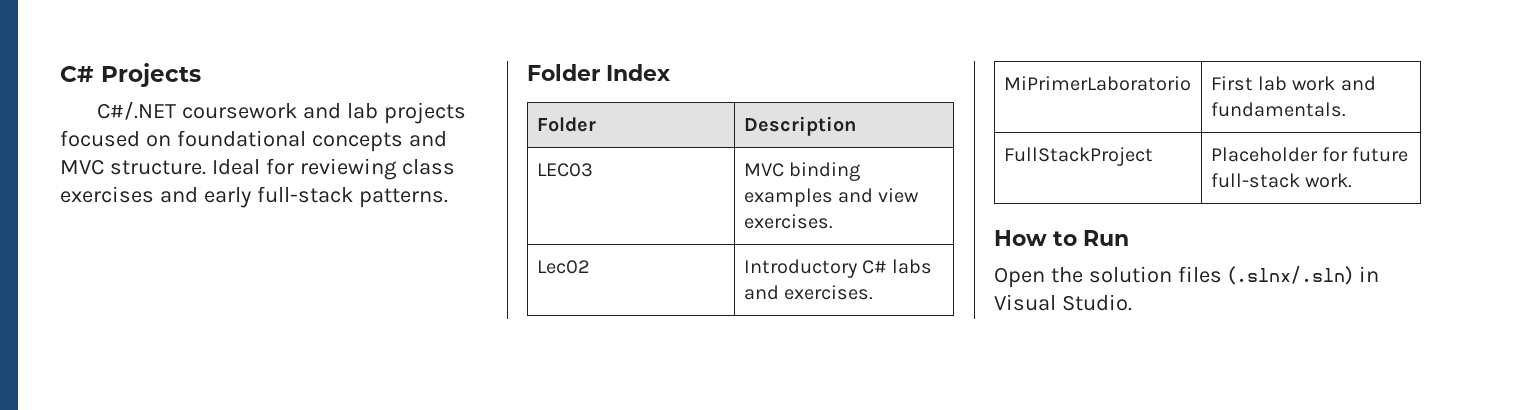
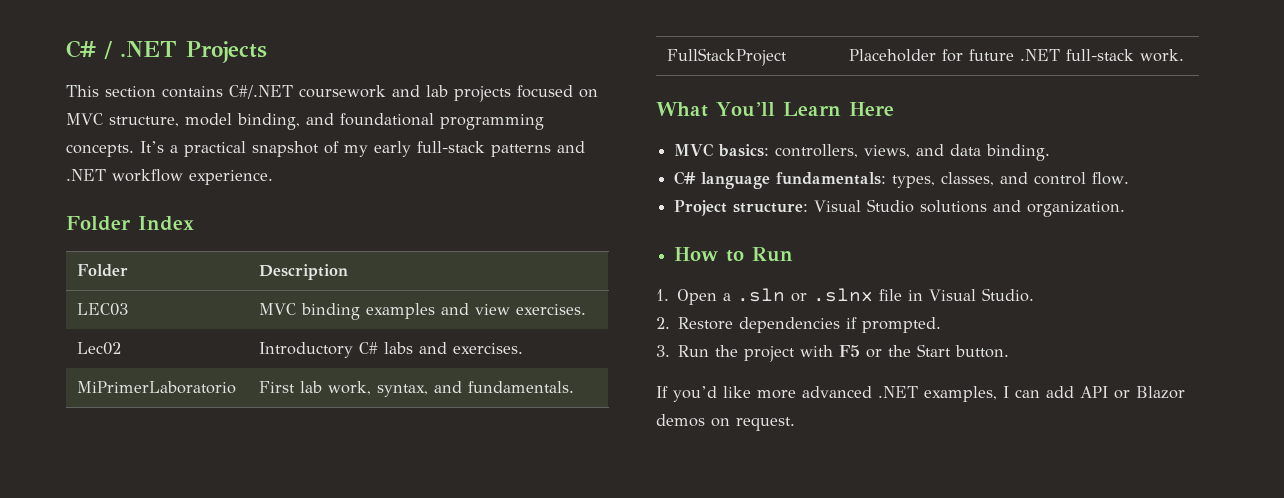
- C# Projects
+ C# / .NET Projects
- C#/.NET coursework and lab projects focused on foundational concepts and MVC structure. Ideal for reviewing class exercises and early full-stack patterns.
+ This section contains C#/.NET coursework and lab projects focused on MVC structure, model binding, and foundational programming concepts. It’s a practical snapshot of my early full-stack patterns and .NET workflow experience.
- MiPrimerLaboratorio | First lab work and fundamentals.
+ MiPrimerLaboratorio | First lab work, syntax, and fundamentals.
- FullStackProject | Placeholder for future full-stack work.
+ FullStackProject | Placeholder for future .NET full-stack work.
+ What You’ll Learn Here
+ MVC basics: controllers, views, and data binding.
+ C# language fundamentals: types, classes, and control flow.
+ Project structure: Visual Studio solutions and organization.
  How to Run
- Open the solution files (.slnx/.sln) in Visual Studio.
+ 1. Open a .sln or .slnx file in Visual Studio.
+ 2. Restore dependencies if prompted.
+ 3. Run the project with F5 or the Start button.
+ If you’d like more advanced .NET examples, I can add API or Blazor demos on request.

